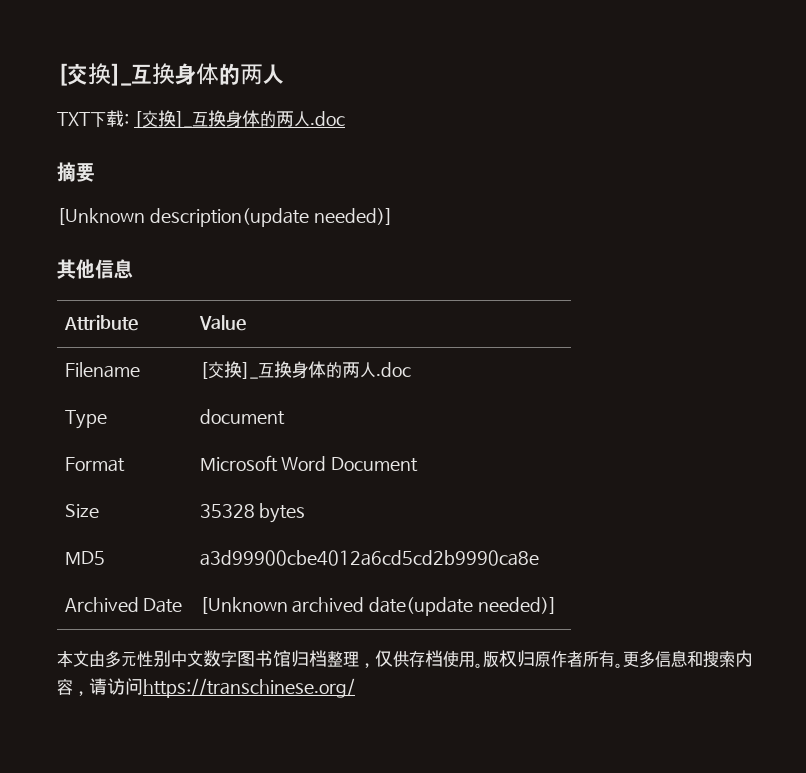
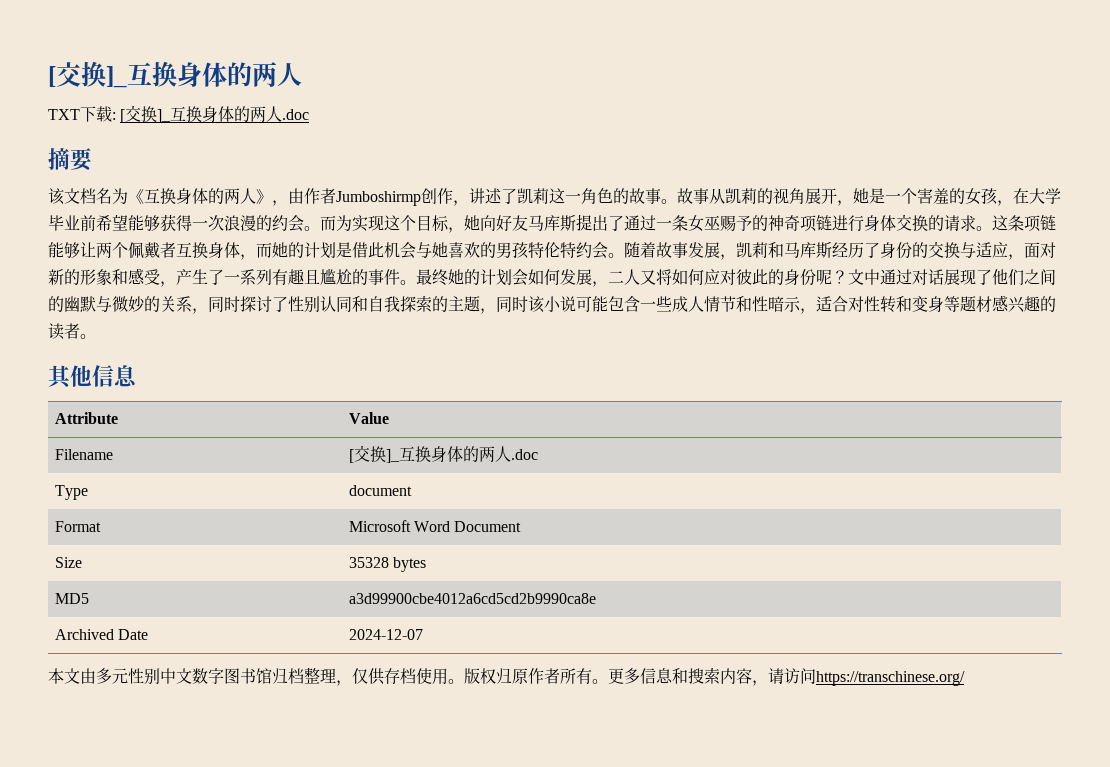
- [Unknown description(update needed)]
+ 该文档名为《互换身体的两人》，由作者Jumboshirmp创作，讲述了凯莉这一角色的故事。故事从凯莉的视角展开，她是一个害羞的女孩，在大学毕业前希望能够获得一次浪漫的约会。而为实现这个目标，她向好友马库斯提出了通过一条女巫赐予的神奇项链进行身体交换的请求。这条项链能够让两个佩戴者互换身体，而她的计划是借此机会与她喜欢的男孩特伦特约会。随着故事发展，凯莉和马库斯经历了身份的交换与适应，面对新的形象和感受，产生了一系列有趣且尴尬的事件。最终她的计划会如何发展，二人又将如何应对彼此的身份呢？文中通过对话展现了他们之间的幽默与微妙的关系，同时探讨了性别认同和自我探索的主题，同时该小说可能包含一些成人情节和性暗示，适合对性转和变身等题材感兴趣的读者。
- Archived Date | [Unknown archived date(update needed)]
+ Archived Date | 2024-12-07

